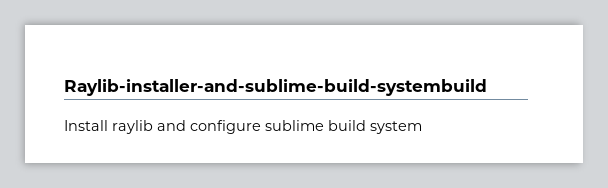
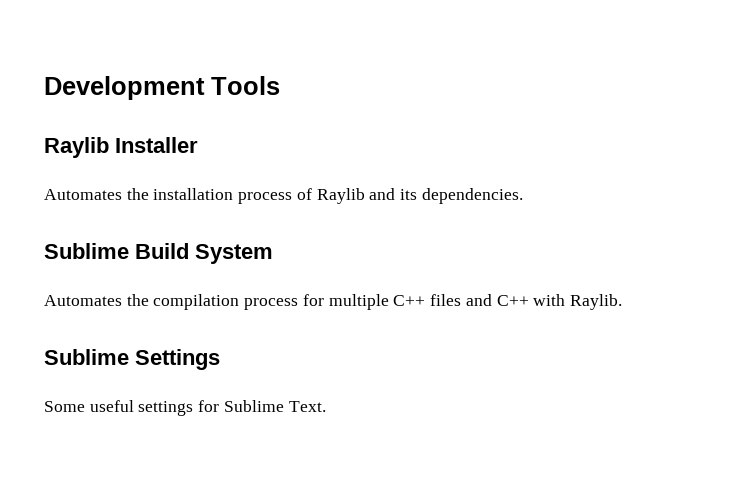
- Raylib-installer-and-sublime-build-systembuild
- Install raylib and configure sublime build system
+ Development Tools
+ Raylib Installer
+ Automates the installation process of Raylib and its dependencies.
+ Sublime Build System
+ Automates the compilation process for multiple C++ files and C++ with Raylib.
+ Sublime Settings
+ Some useful settings for Sublime Text.

